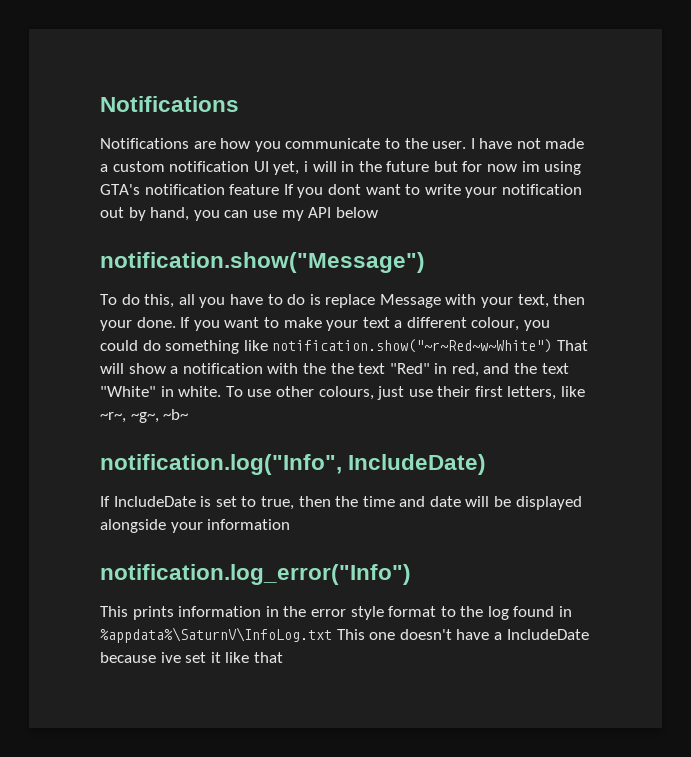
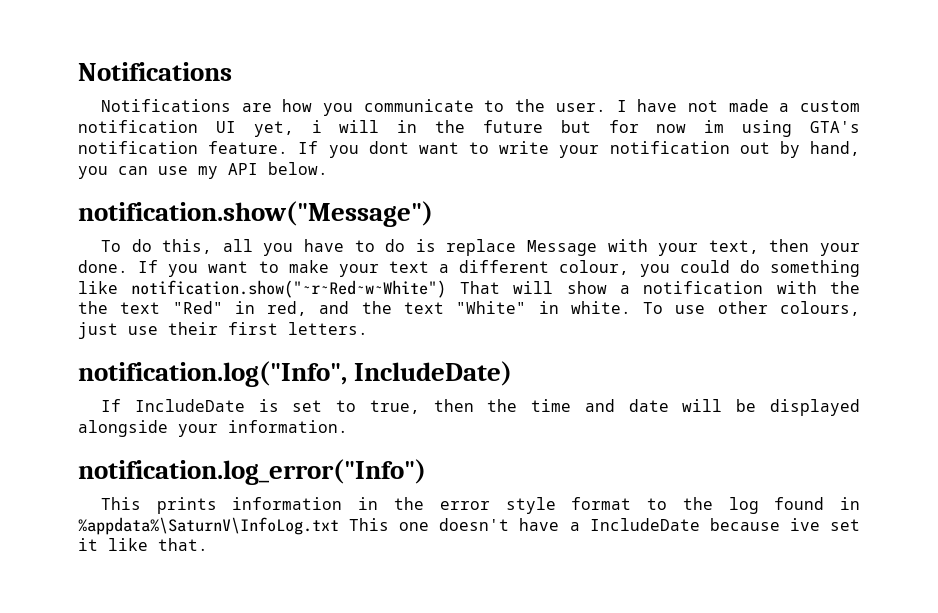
- I have not made a custom notification UI yet, i will in the future but for now im using GTA's notification feature If you dont want to write your notification out by hand, you can use my API below
+ I have not made a custom notification UI yet, i will in the future but for now im using GTA's notification feature. If you dont want to write your notification out by hand, you can use my API below.
- To use other colours, just use their first letters, like ~r~, ~g~, ~b~
+ To use other colours, just use their first letters.
- If IncludeDate is set to true, then the time and date will be displayed alongside your information
+ If IncludeDate is set to true, then the time and date will be displayed alongside your information.
- This prints information in the error style format to the log found in %appdata%\SaturnV\InfoLog.txt This one doesn't have a IncludeDate because ive set it like that
+ This prints information in the error style format to the log found in %appdata%\SaturnV\InfoLog.txt This one doesn't have a IncludeDate because ive set it like that.

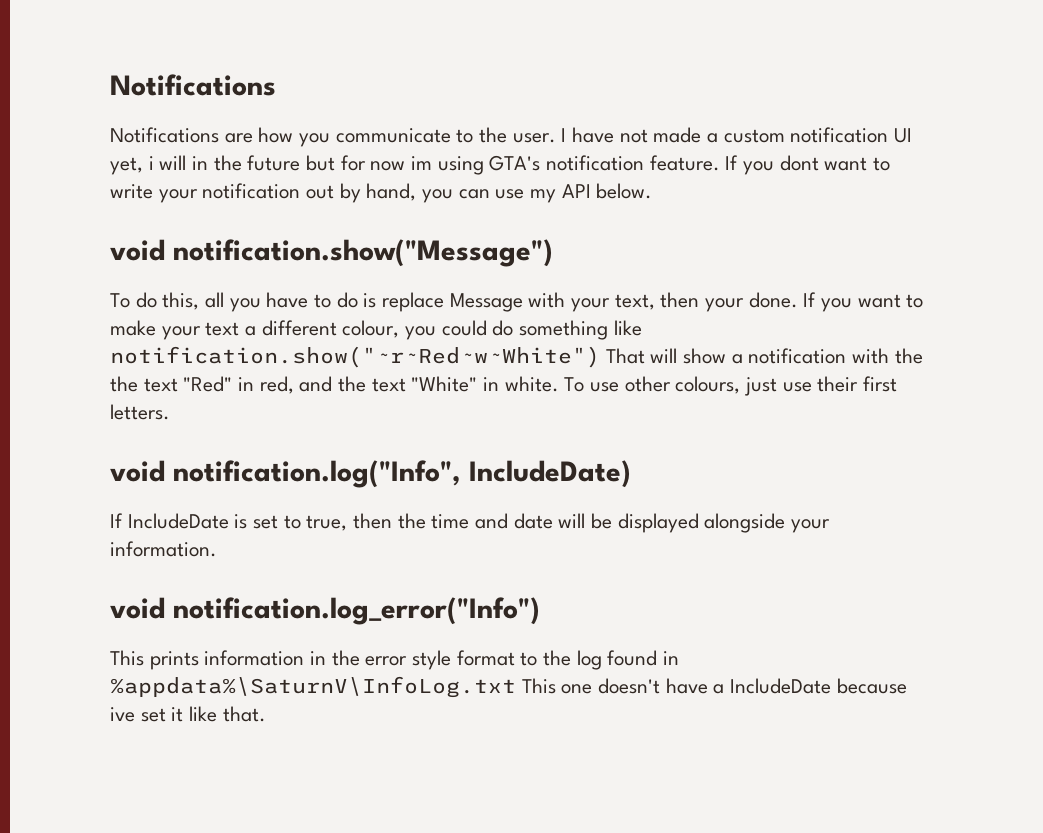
- notification.show("Message")
+ void notification.show("Message")
- notification.log("Info", IncludeDate)
+ void notification.log("Info", IncludeDate)
- notification.log_error("Info")
+ void notification.log_error("Info")

